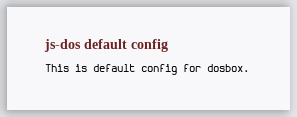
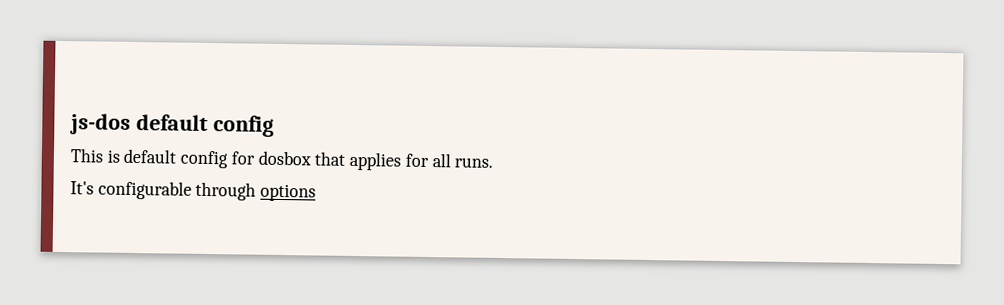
- This is default config for dosbox.
+ This is default config for dosbox that applies for all runs.
+ It's configurable through options

